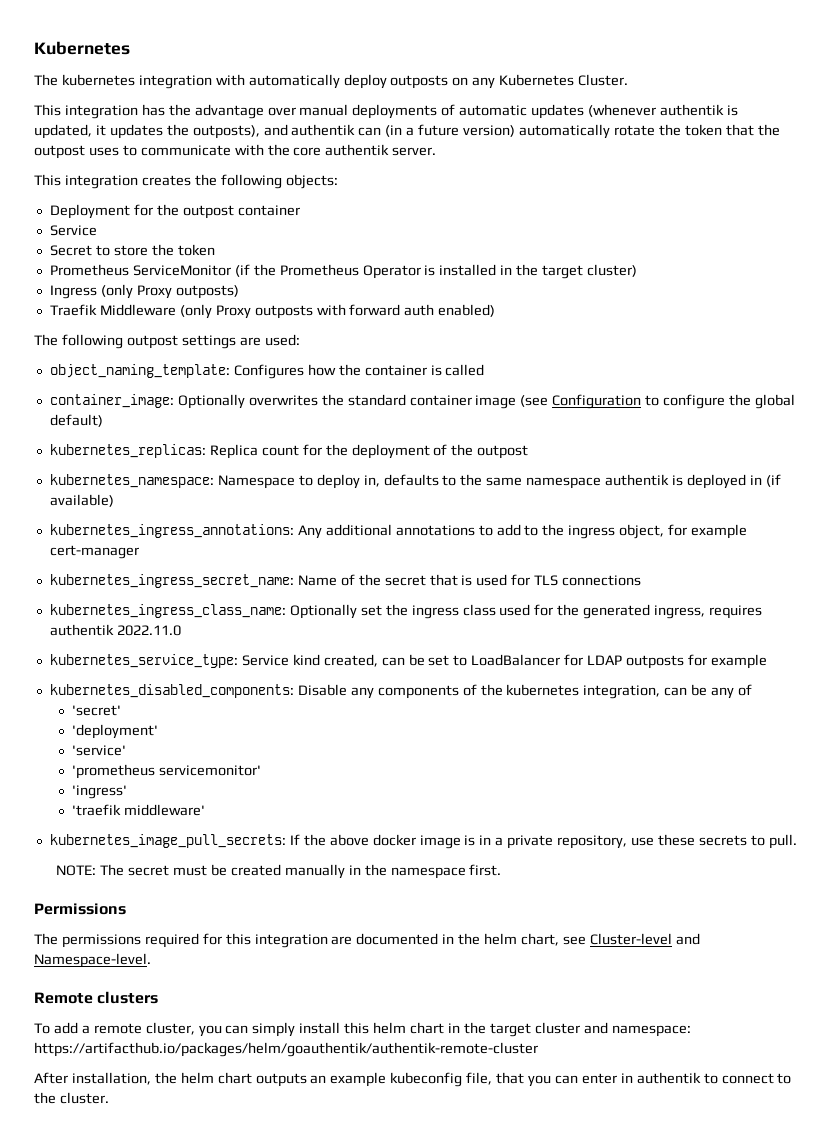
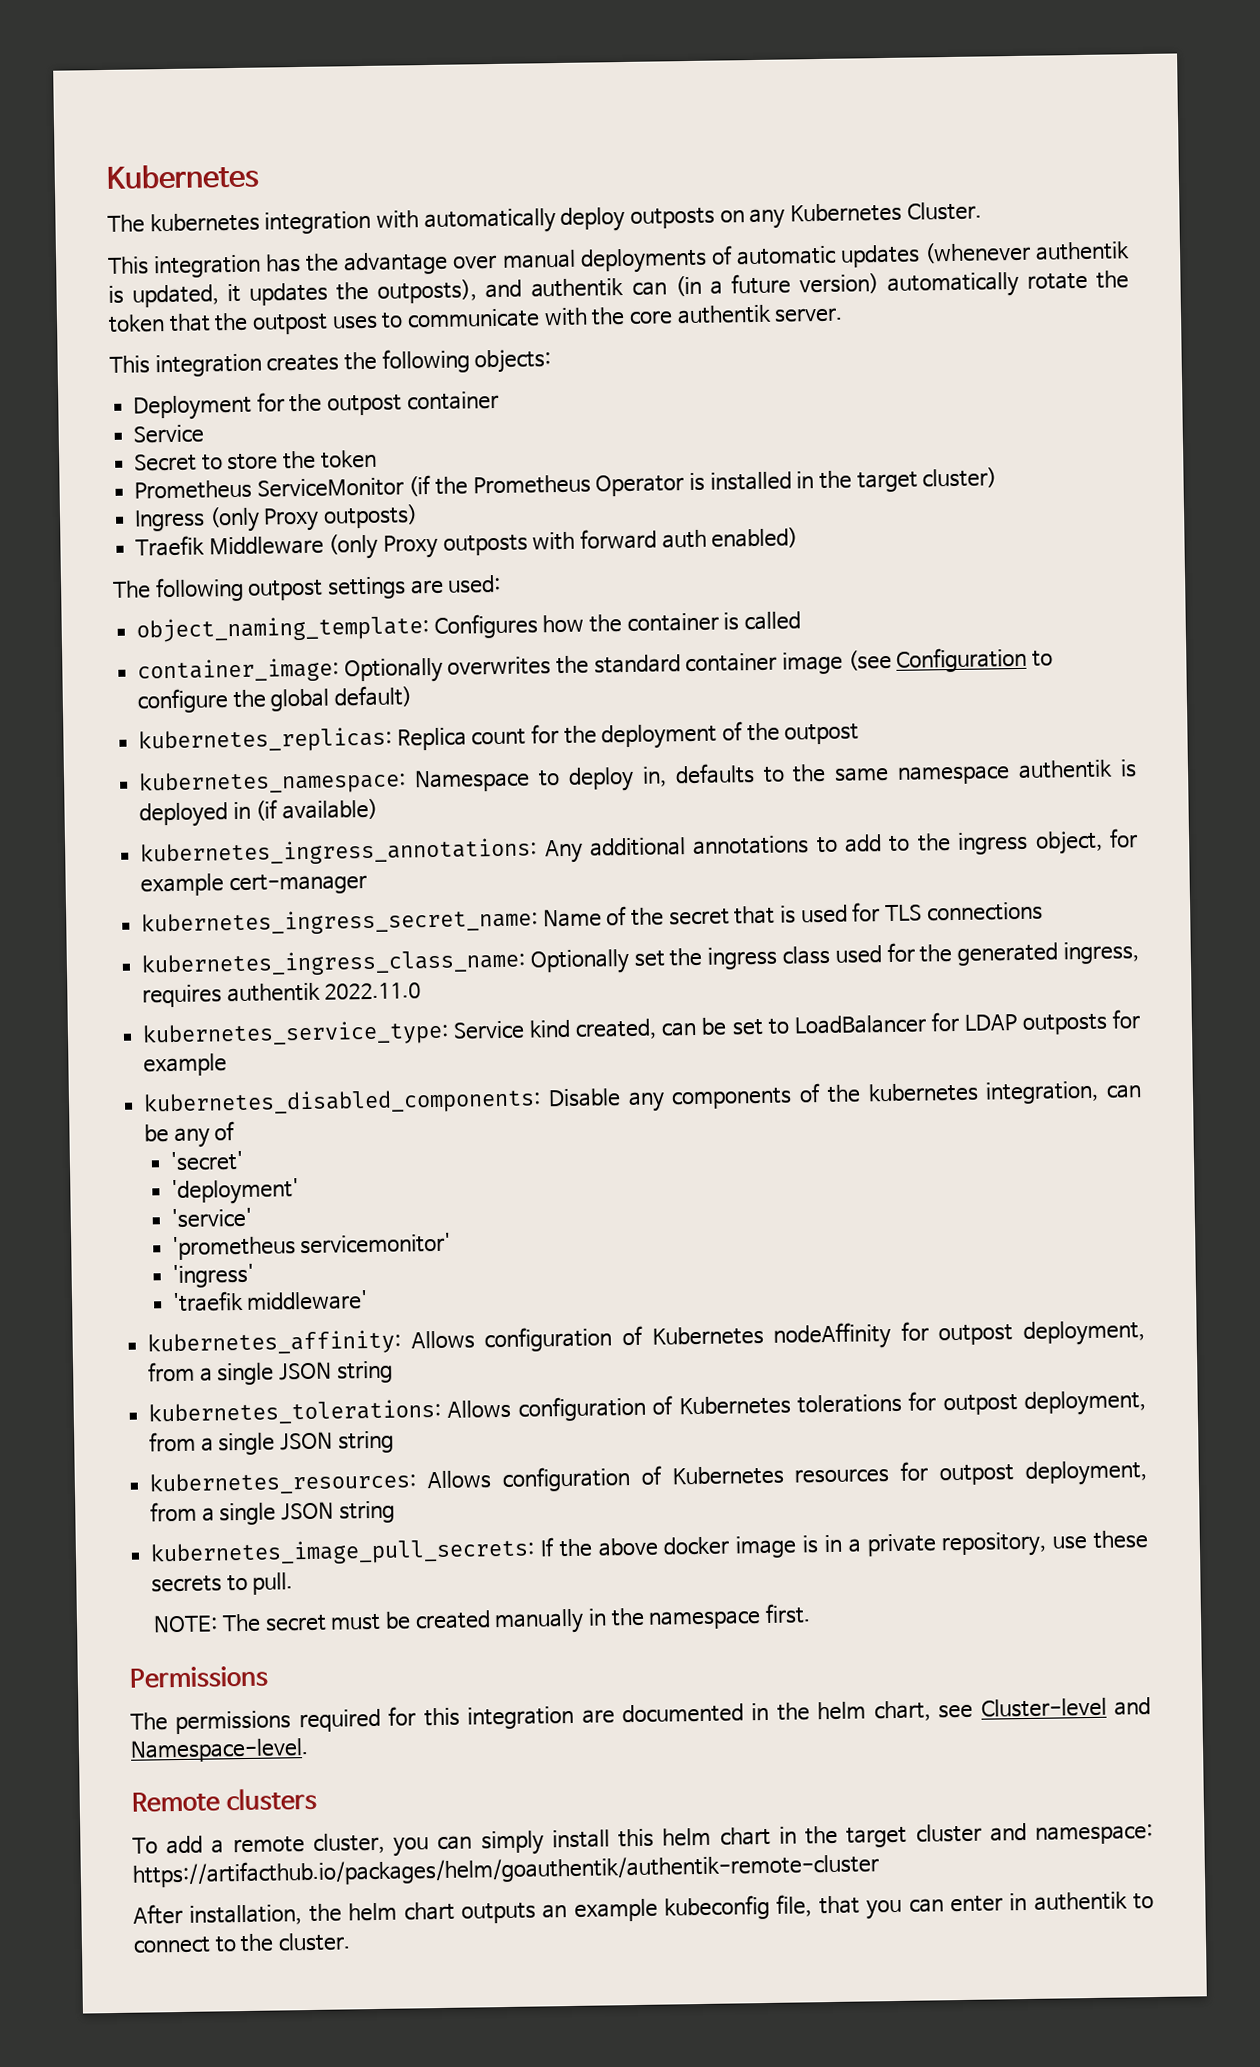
+ kubernetes_affinity: Allows configuration of Kubernetes nodeAffinity for outpost deployment, from a single JSON string
+ kubernetes_tolerations: Allows configuration of Kubernetes tolerations for outpost deployment, from a single JSON string
+ kubernetes_resources: Allows configuration of Kubernetes resources for outpost deployment, from a single JSON string

